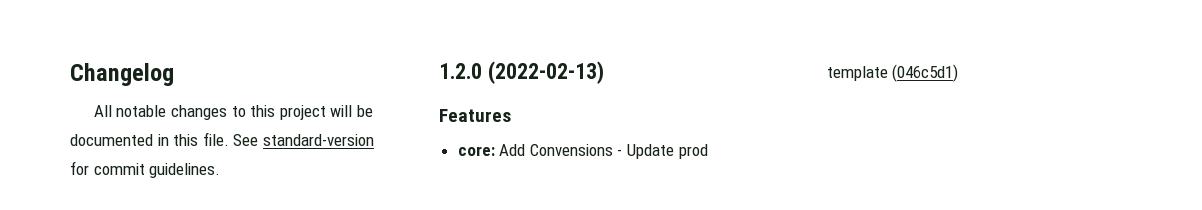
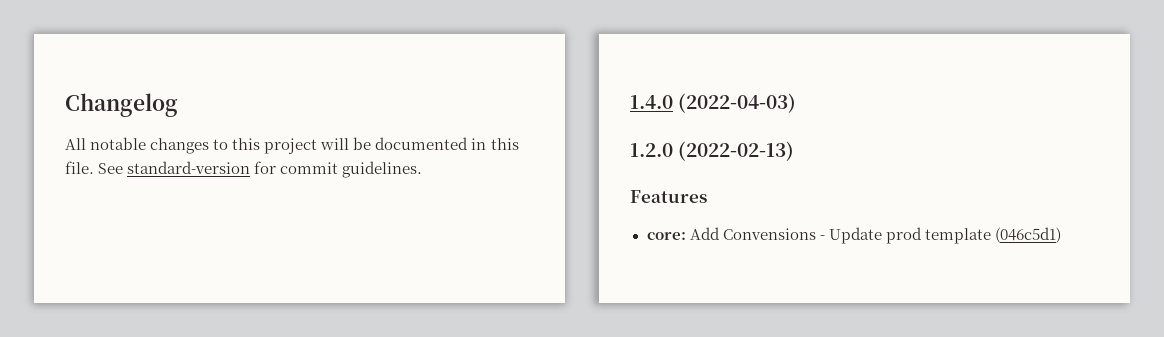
+ 1.4.0 (2022-04-03)

